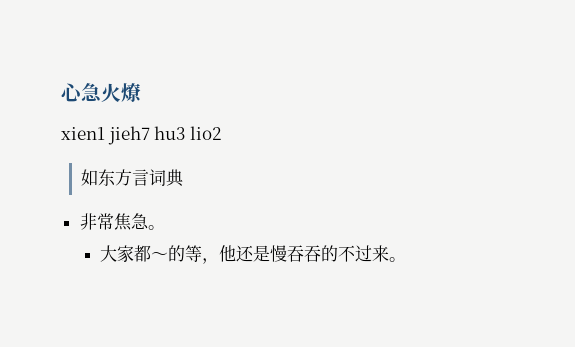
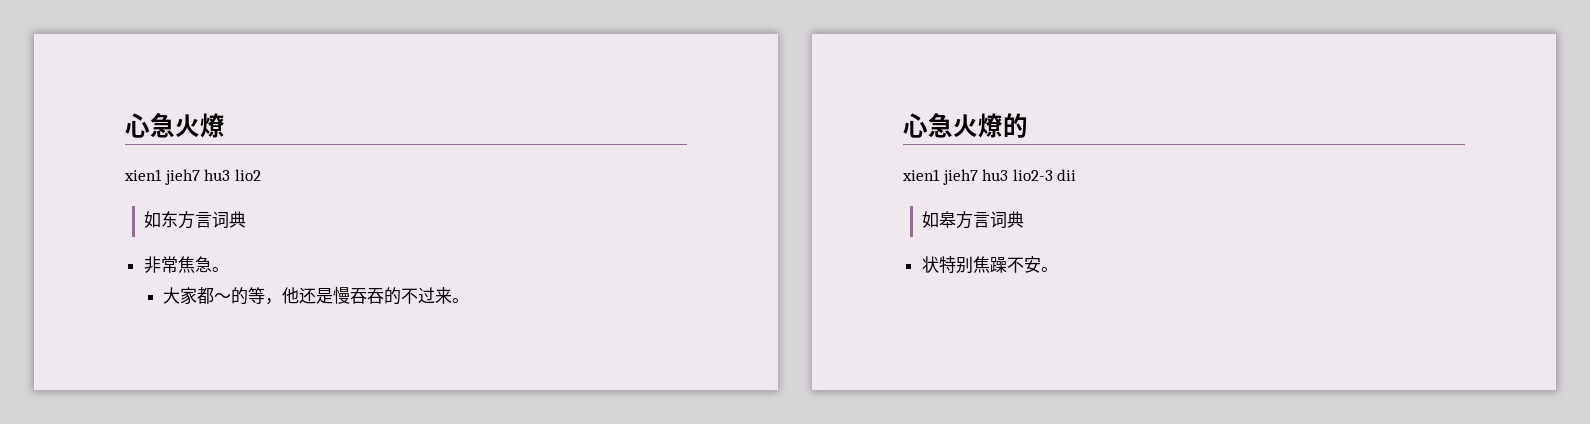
+ 心急火燎的
+ xien1 jieh7 hu3 lio2-3 dii
+ 如皋方言词典
+ 状特别焦躁不安。

